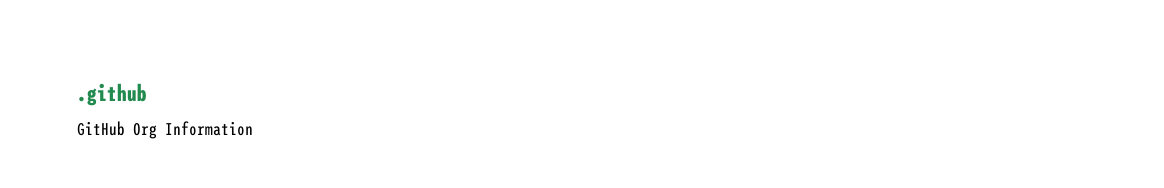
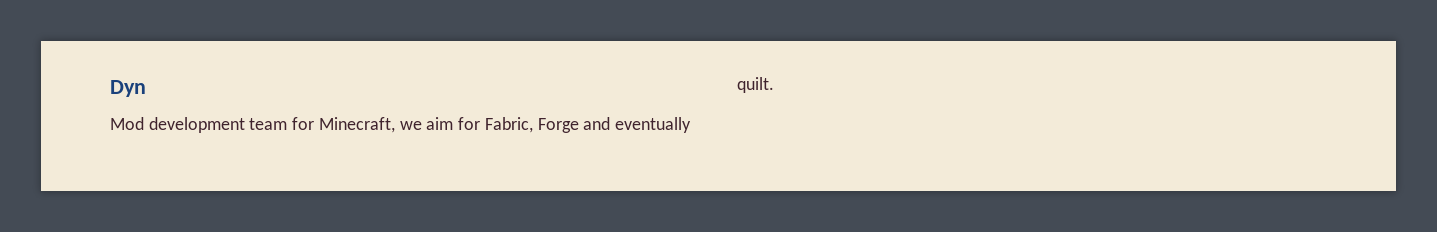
- .github
- GitHub Org Information
+ Dyn
+ Mod development team for Minecraft, we aim for Fabric, Forge and eventually quilt.

